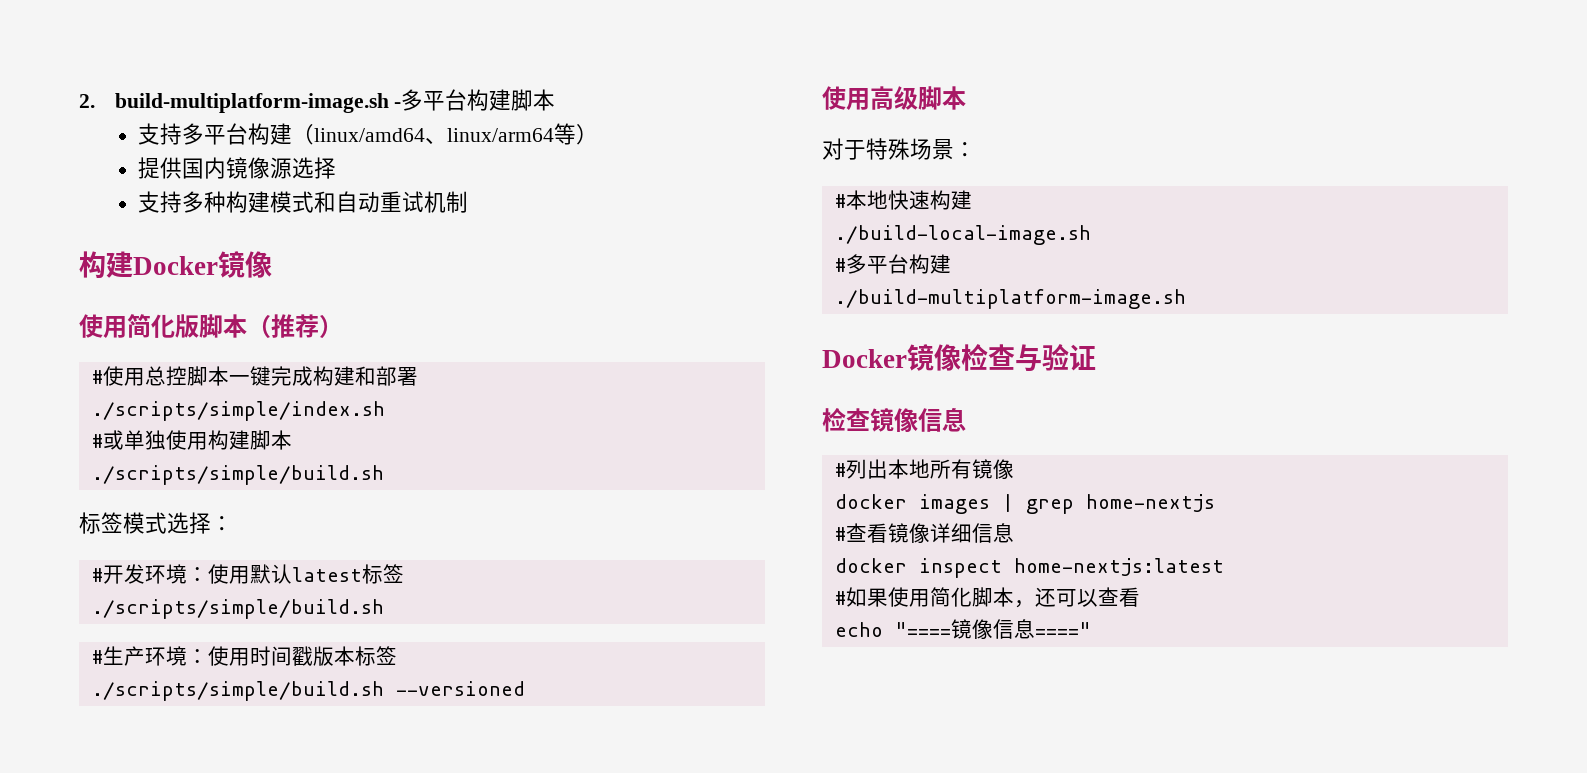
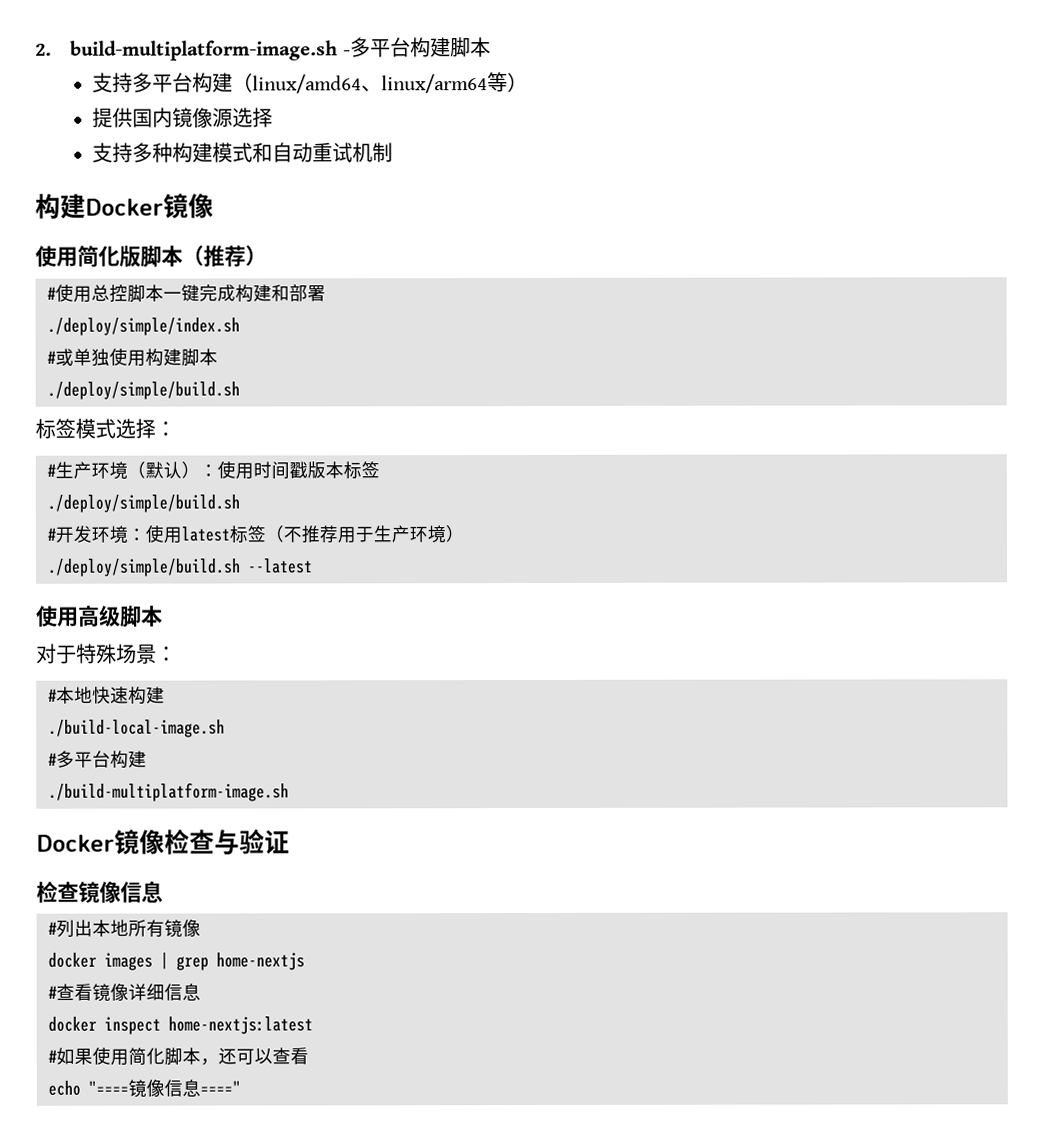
- ./scripts/simple/index.sh
+ ./deploy/simple/index.sh
  #或单独使用构建脚本
- ./scripts/simple/build.sh
+ ./deploy/simple/build.sh
- #开发环境：使用默认latest标签
- ./scripts/simple/build.sh
- #生产环境：使用时间戳版本标签
- ./scripts/simple/build.sh --versioned
+ #生产环境（默认）：使用时间戳版本标签
+ ./deploy/simple/build.sh
+ #开发环境：使用latest标签（不推荐用于生产环境）
+ ./deploy/simple/build.sh --latest

